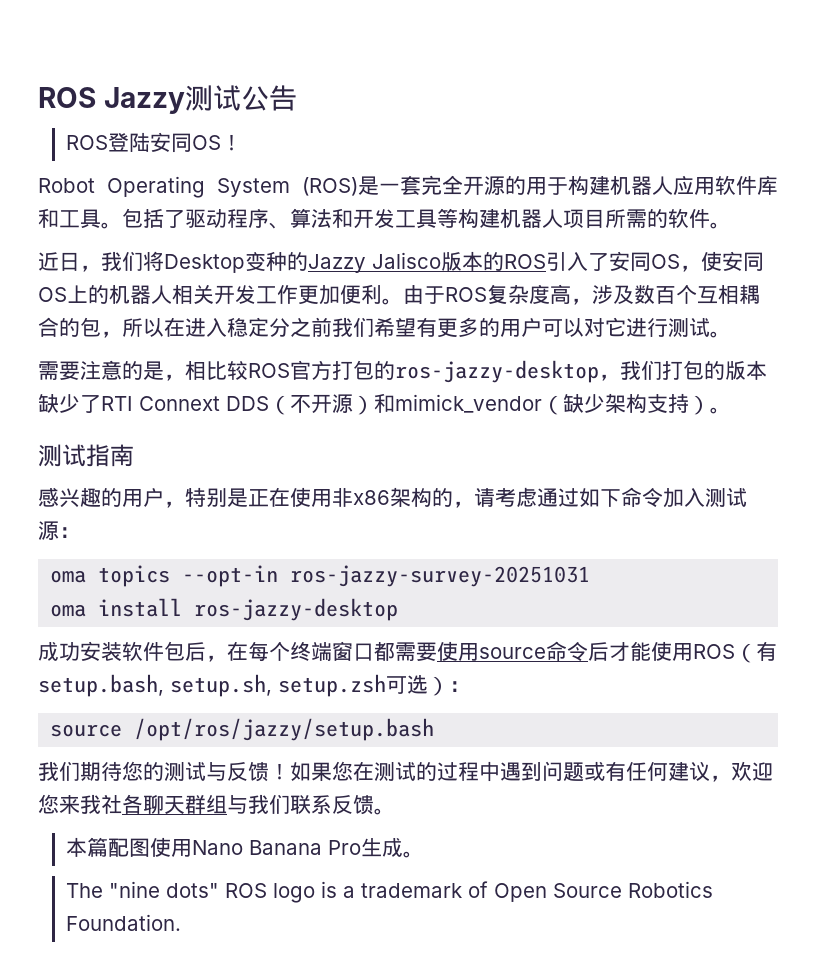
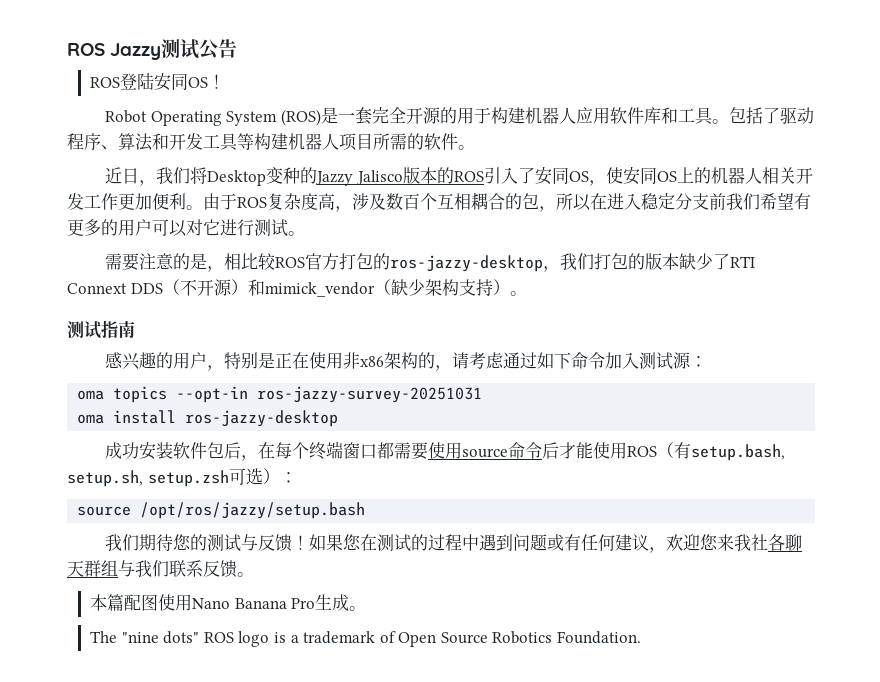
- 由于ROS复杂度高，涉及数百个互相耦合的包，所以在进入稳定分之前我们希望有更多的用户可以对它进行测试。
+ 由于ROS复杂度高，涉及数百个互相耦合的包，所以在进入稳定分支前我们希望有更多的用户可以对它进行测试。

